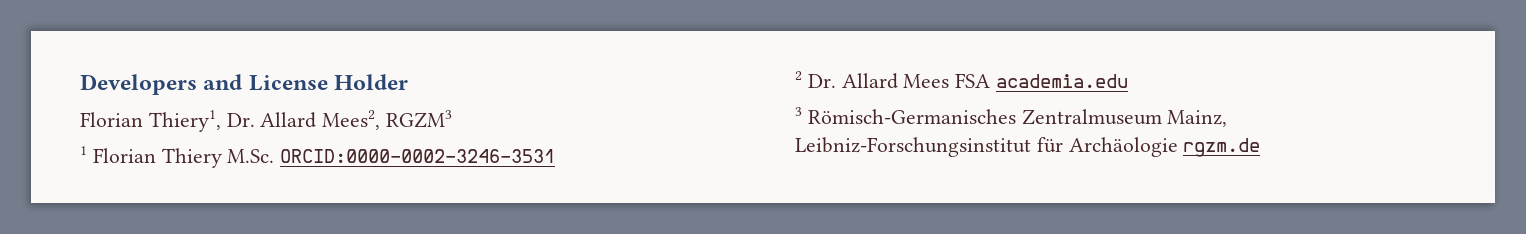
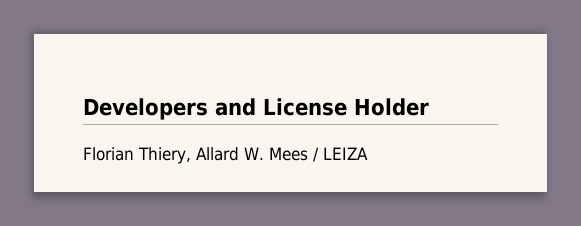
- Florian Thiery1, Dr. Allard Mees2, RGZM3
- 1 Florian Thiery M.Sc. ORCID:0000-0002-3246-3531
- 2 Dr. Allard Mees FSA academia.edu
- 3 Römisch-Germanisches Zentralmuseum Mainz, Leibniz-Forschungsinstitut für Archäologie rgzm.de
+ Florian Thiery, Allard W. Mees / LEIZA

